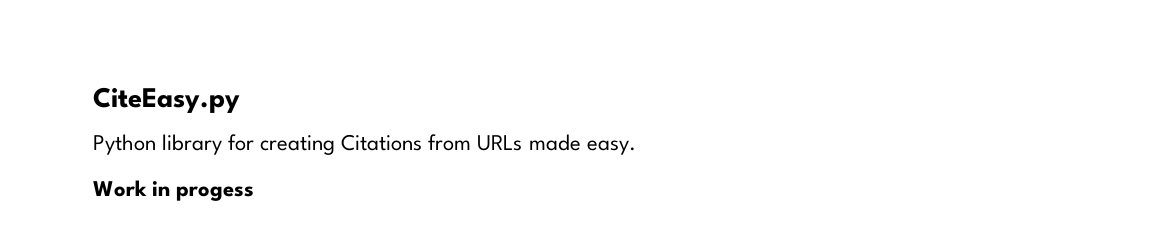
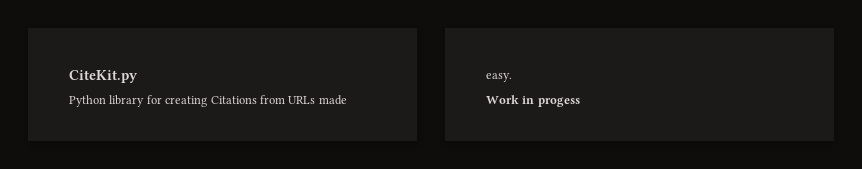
- CiteEasy.py
+ CiteKit.py

